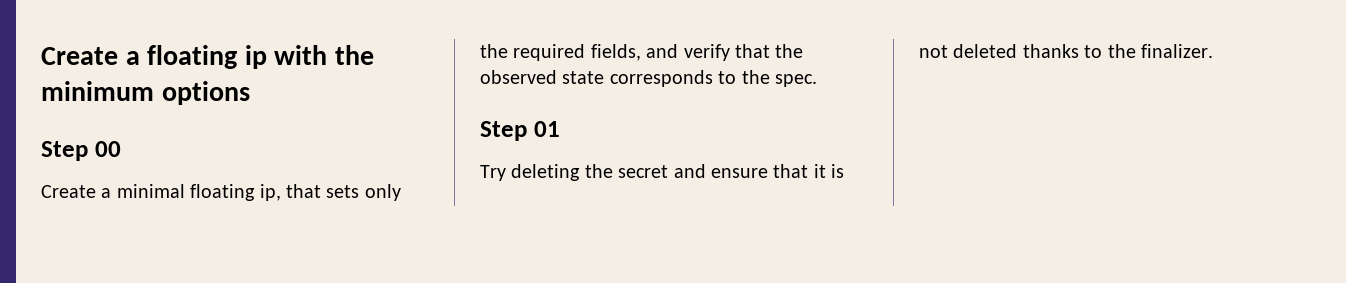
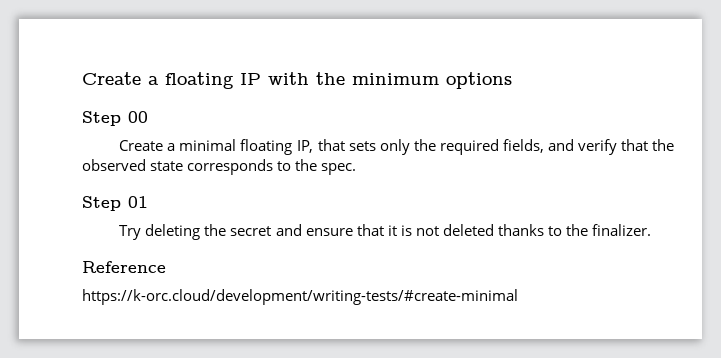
- Create a floating ip with the minimum options
+ Create a floating IP with the minimum options
- Create a minimal floating ip, that sets only the required fields, and verify that the observed state corresponds to the spec.
+ Create a minimal floating IP, that sets only the required fields, and verify that the observed state corresponds to the spec.
+ Reference
+ https://k-orc.cloud/development/writing-tests/#create-minimal

